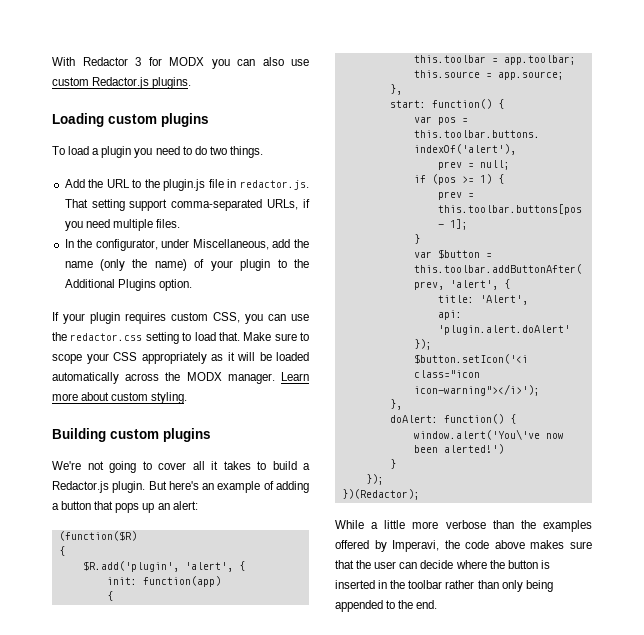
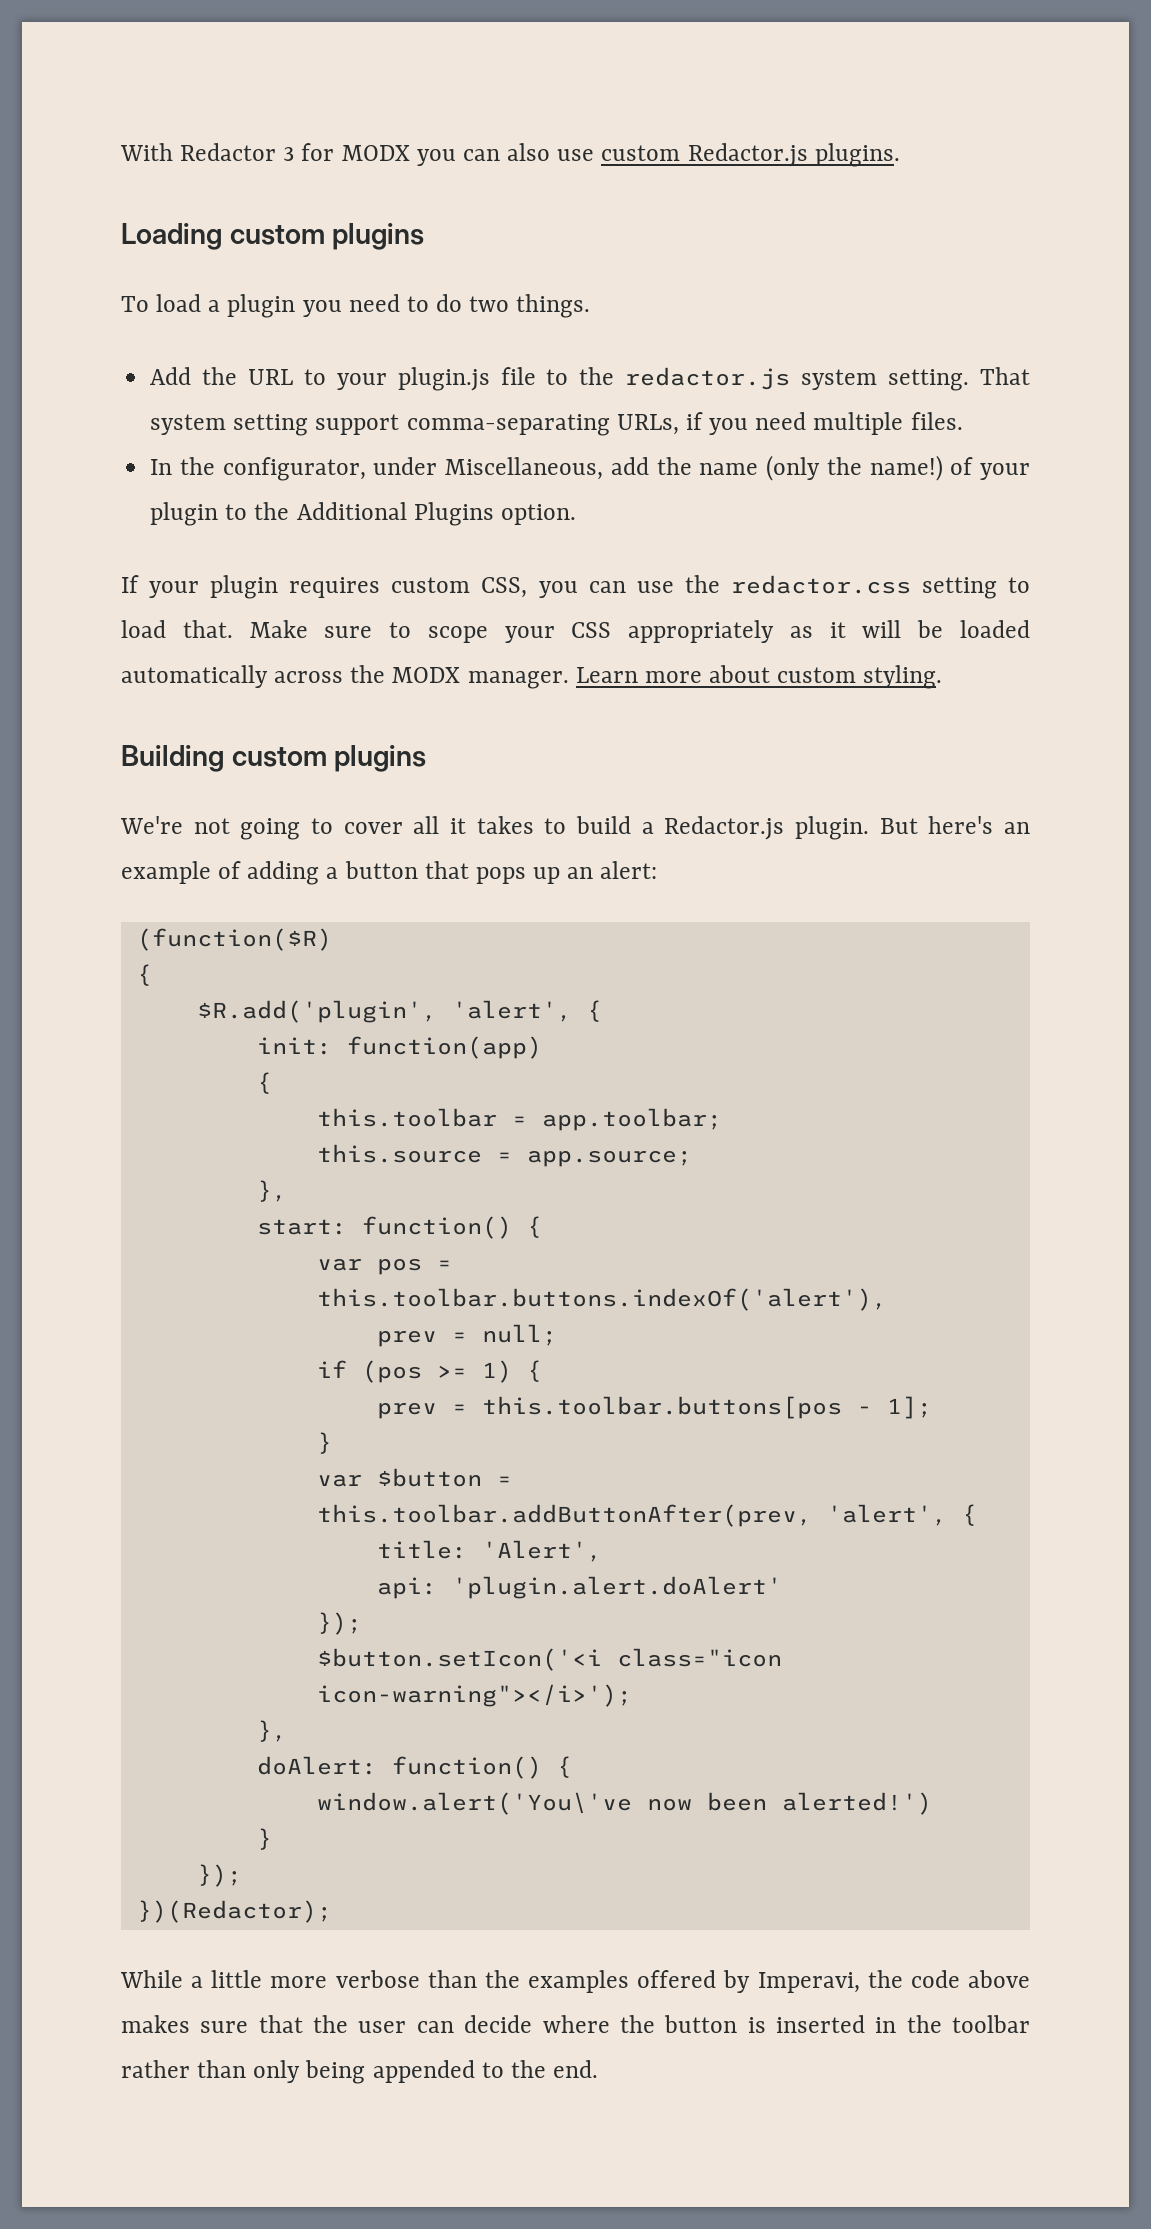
- Add the URL to the plugin.js file in redactor.js. That setting support comma-separated URLs, if you need multiple files.
+ Add the URL to your plugin.js file to the redactor.js system setting. That system setting support comma-separating URLs, if you need multiple files.
- In the configurator, under Miscellaneous, add the name (only the name) of your plugin to the Additional Plugins option.
+ In the configurator, under Miscellaneous, add the name (only the name!) of your plugin to the Additional Plugins option.

